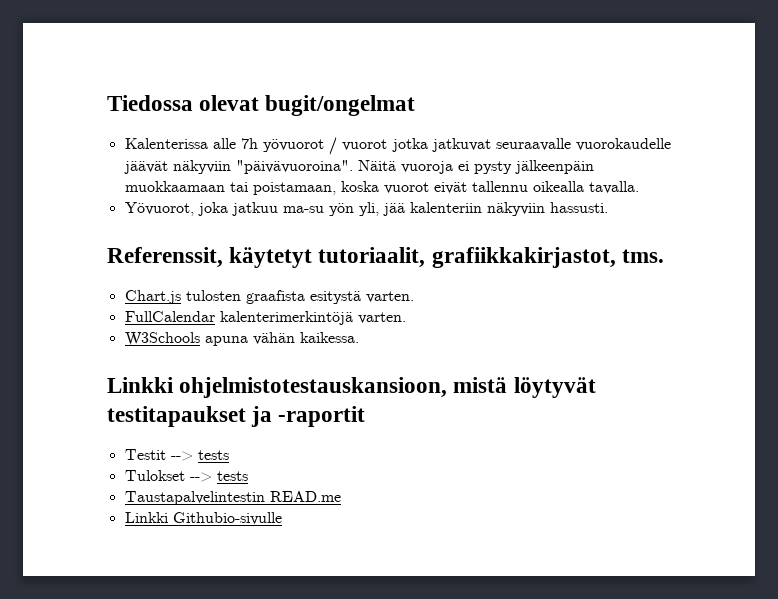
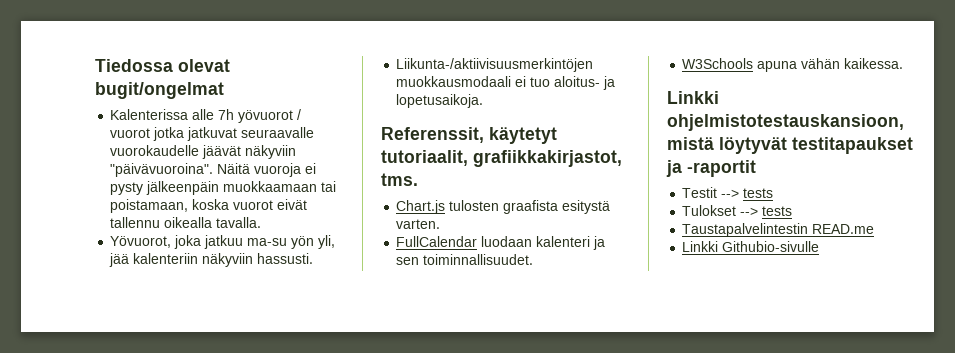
+ Liikunta-/aktiivisuusmerkintöjen muokkausmodaali ei tuo aloitus- ja lopetusaikoja.
- FullCalendar kalenterimerkintöjä varten.
+ FullCalendar luodaan kalenteri ja sen toiminnallisuudet.

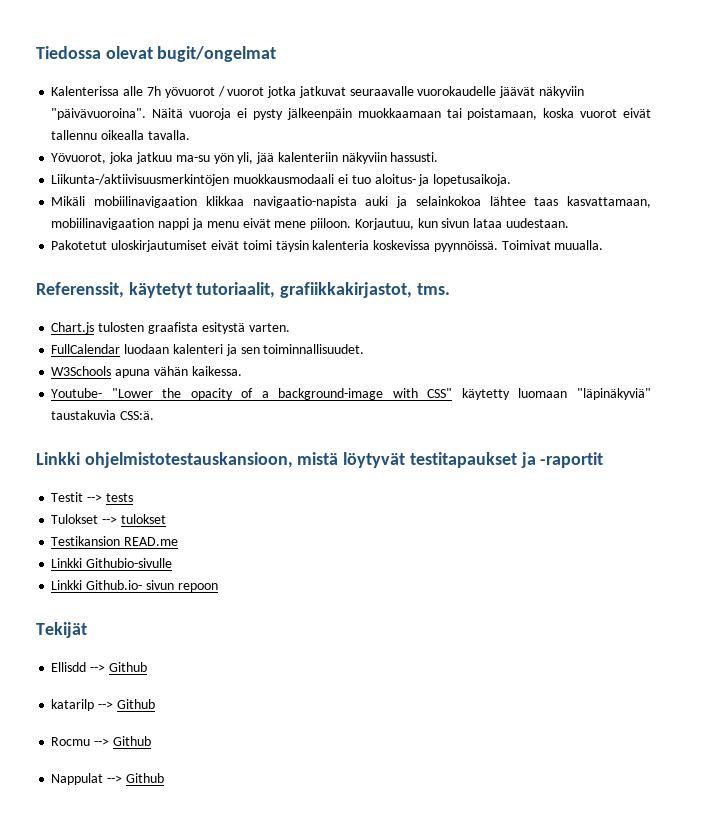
+ Mikäli mobiilinavigaation klikkaa navigaatio-napista auki ja selainkokoa lähtee taas kasvattamaan, mobiilinavigaation nappi ja menu eivät mene piiloon. Korjautuu, kun sivun lataa uudestaan.
+ Pakotetut uloskirjautumiset eivät toimi täysin kalenteria koskevissa pyynnöissä. Toimivat muualla.
+ Youtube- "Lower the opacity of a background-image with CSS" käytetty luomaan "läpinäkyviä" taustakuvia CSS:ä.
- Tulokset --> tests
- Taustapalvelintestin READ.me
+ Tulokset --> tulokset
+ Testikansion READ.me
+ Linkki Github.io- sivun repoon
+ Tekijät
+ Ellisdd --> Github
+ katarilp --> Github
+ Rocmu --> Github
+ Nappulat --> Github

